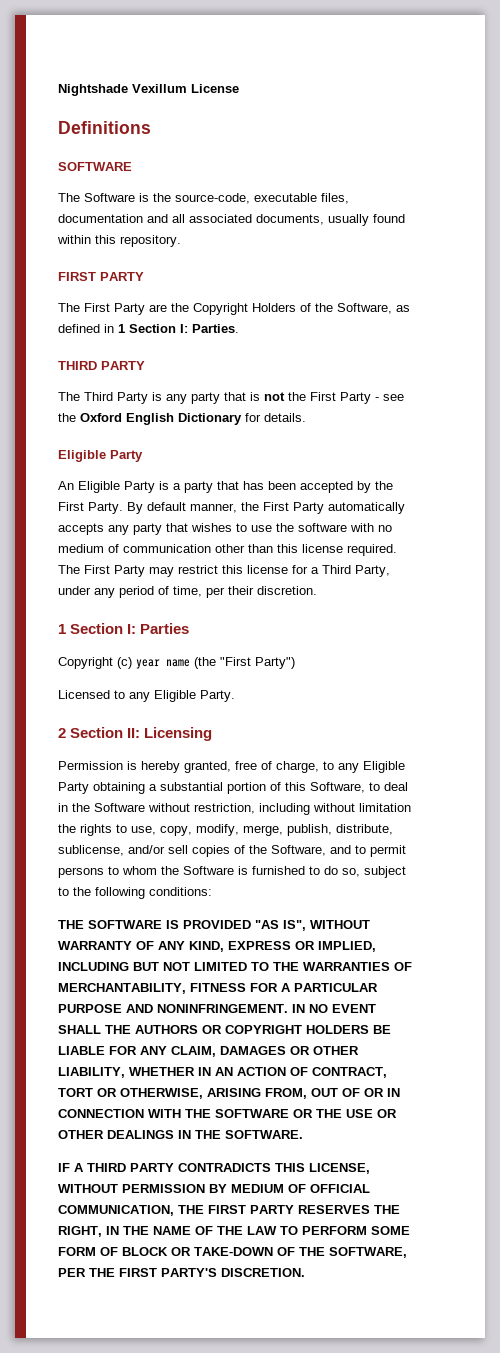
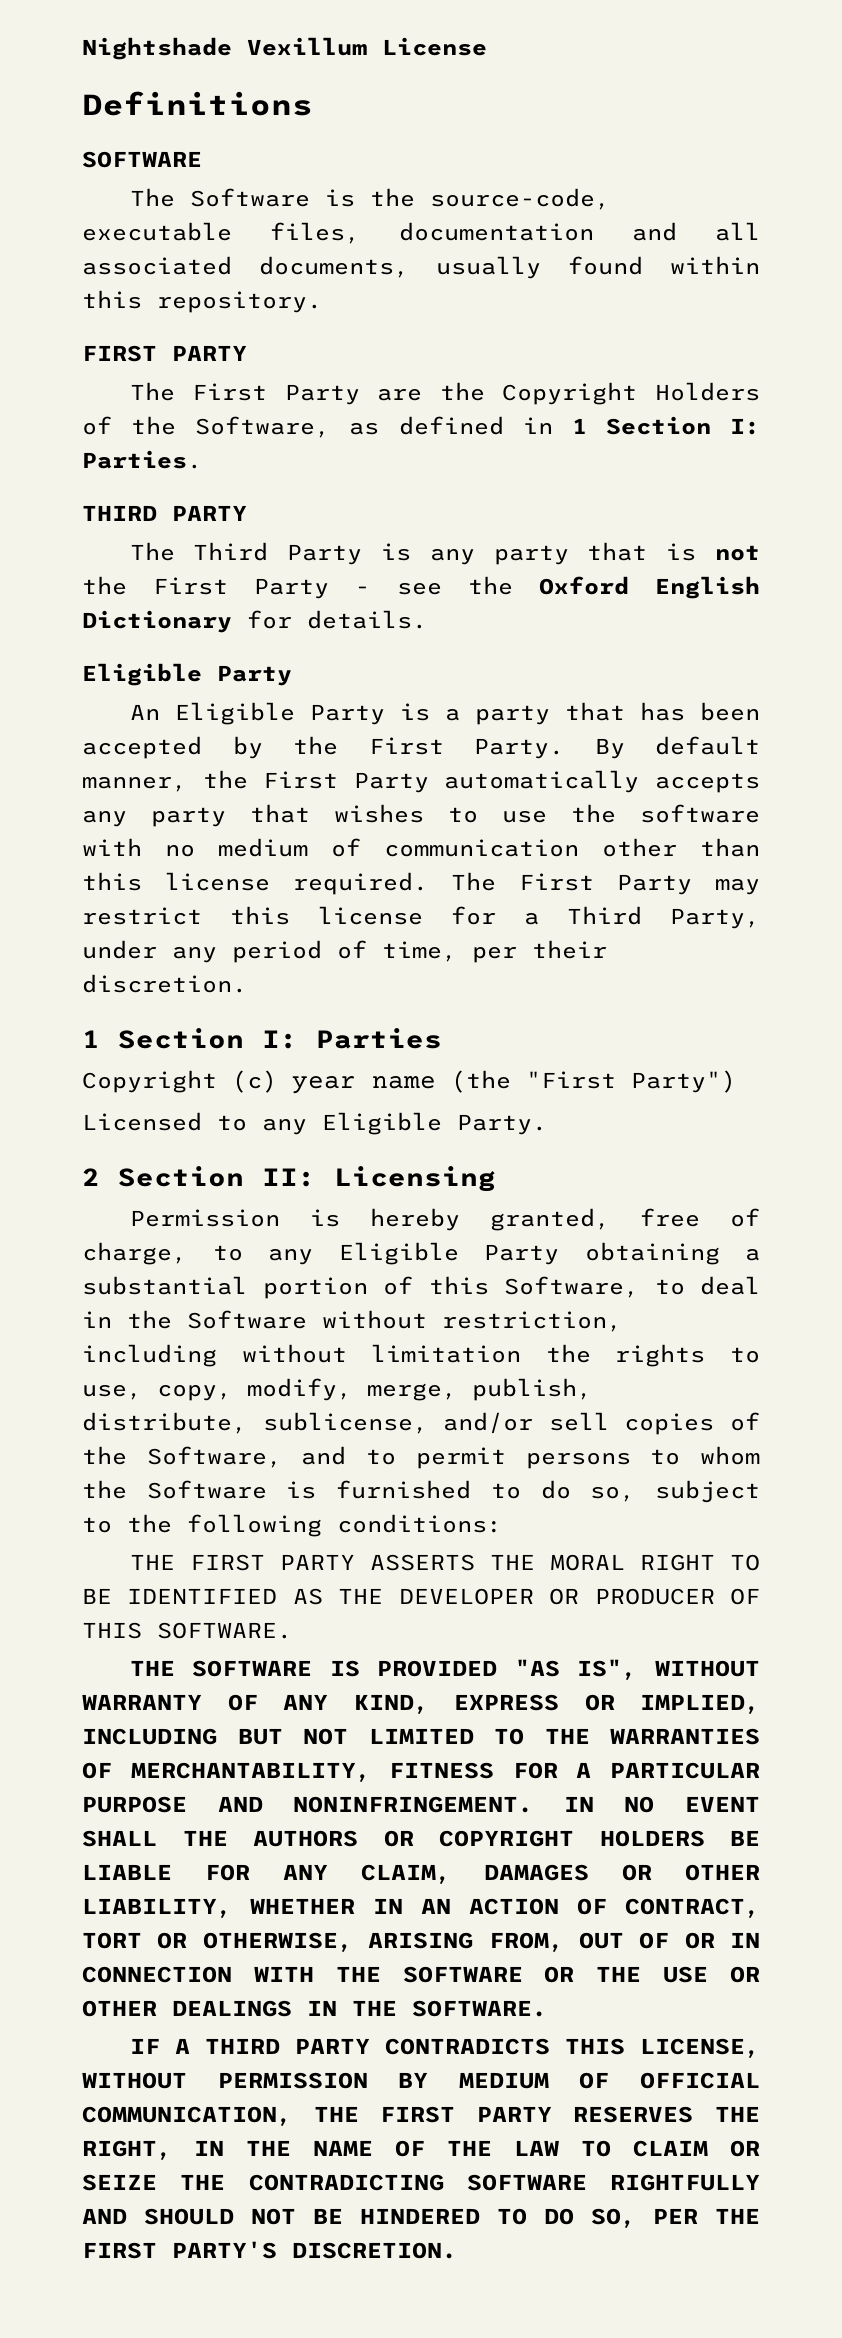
+ THE FIRST PARTY ASSERTS THE MORAL RIGHT TO BE IDENTIFIED AS THE DEVELOPER OR PRODUCER OF THIS SOFTWARE.
- IF A THIRD PARTY CONTRADICTS THIS LICENSE, WITHOUT PERMISSION BY MEDIUM OF OFFICIAL COMMUNICATION, THE FIRST PARTY RESERVES THE RIGHT, IN THE NAME OF THE LAW TO PERFORM SOME FORM OF BLOCK OR TAKE-DOWN OF THE SOFTWARE, PER THE FIRST PARTY'S DISCRETION.
+ IF A THIRD PARTY CONTRADICTS THIS LICENSE, WITHOUT PERMISSION BY MEDIUM OF OFFICIAL COMMUNICATION, THE FIRST PARTY RESERVES THE RIGHT, IN THE NAME OF THE LAW TO CLAIM OR SEIZE THE CONTRADICTING SOFTWARE RIGHTFULLY AND SHOULD NOT BE HINDERED TO DO SO, PER THE FIRST PARTY'S DISCRETION.

